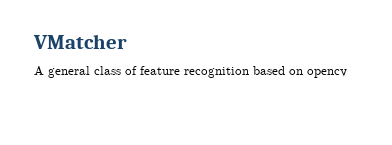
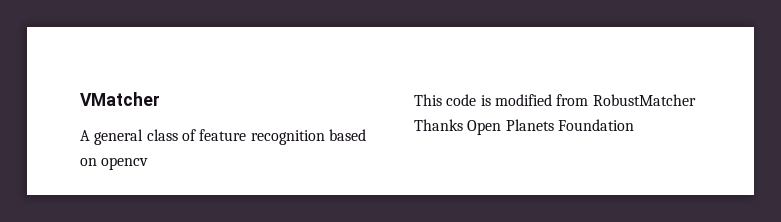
+ This code is modified from RobustMatcher Thanks Open Planets Foundation

